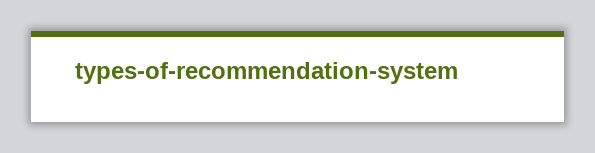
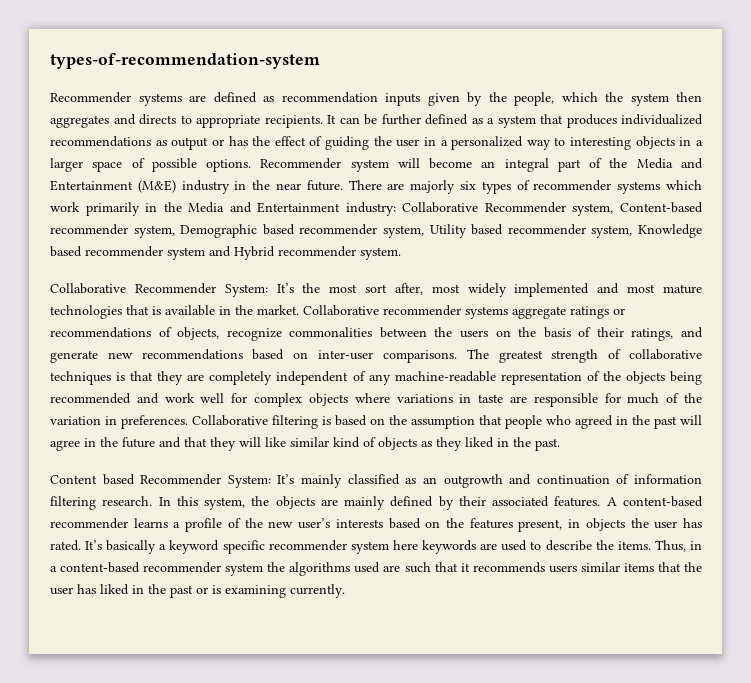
+ Recommender systems are defined as recommendation inputs given by the people, which the system then aggregates and directs to appropriate recipients. It can be further defined as a system that produces individualized recommendations as output or has the effect of guiding the user in a personalized way to interesting objects in a larger space of possible options. Recommender system will become an integral part of the Media and Entertainment (M&E) industry in the near future. There are majorly six types of recommender systems which work primarily in the Media and Entertainment industry: Collaborative Recommender system, Content-based recommender system, Demographic based recommender system, Utility based recommender system, Knowledge based recommender system and Hybrid recommender system.
+ Collaborative Recommender System: It’s the most sort after, most widely implemented and most mature technologies that is available in the market. Collaborative recommender systems aggregate ratings or recommendations of objects, recognize commonalities between the users on the basis of their ratings, and generate new recommendations based on inter-user comparisons. The greatest strength of collaborative techniques is that they are completely independent of any machine-readable representation of the objects being recommended and work well for complex objects where variations in taste are responsible for much of the variation in preferences. Collaborative filtering is based on the assumption that people who agreed in the past will agree in the future and that they will like similar kind of objects as they liked in the past.
+ Content based Recommender System: It’s mainly classified as an outgrowth and continuation of information filtering research. In this system, the objects are mainly defined by their associated features. A content-based recommender learns a profile of the new user’s interests based on the features present, in objects the user has rated. It’s basically a keyword specific recommender system here keywords are used to describe the items. Thus, in a content-based recommender system the algorithms used are such that it recommends users similar items that the user has liked in the past or is examining currently.

